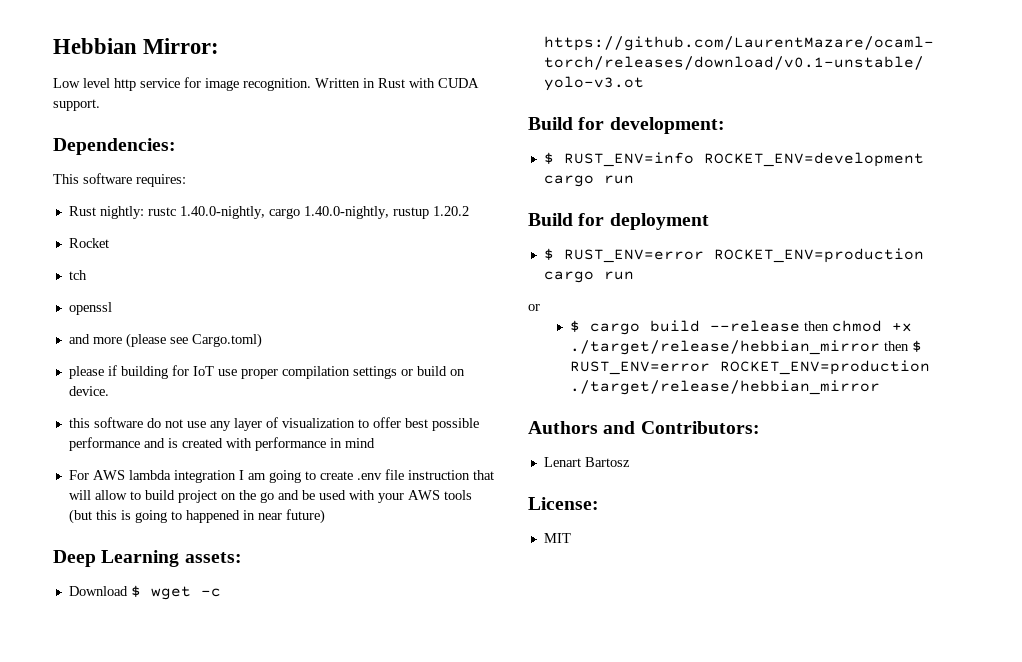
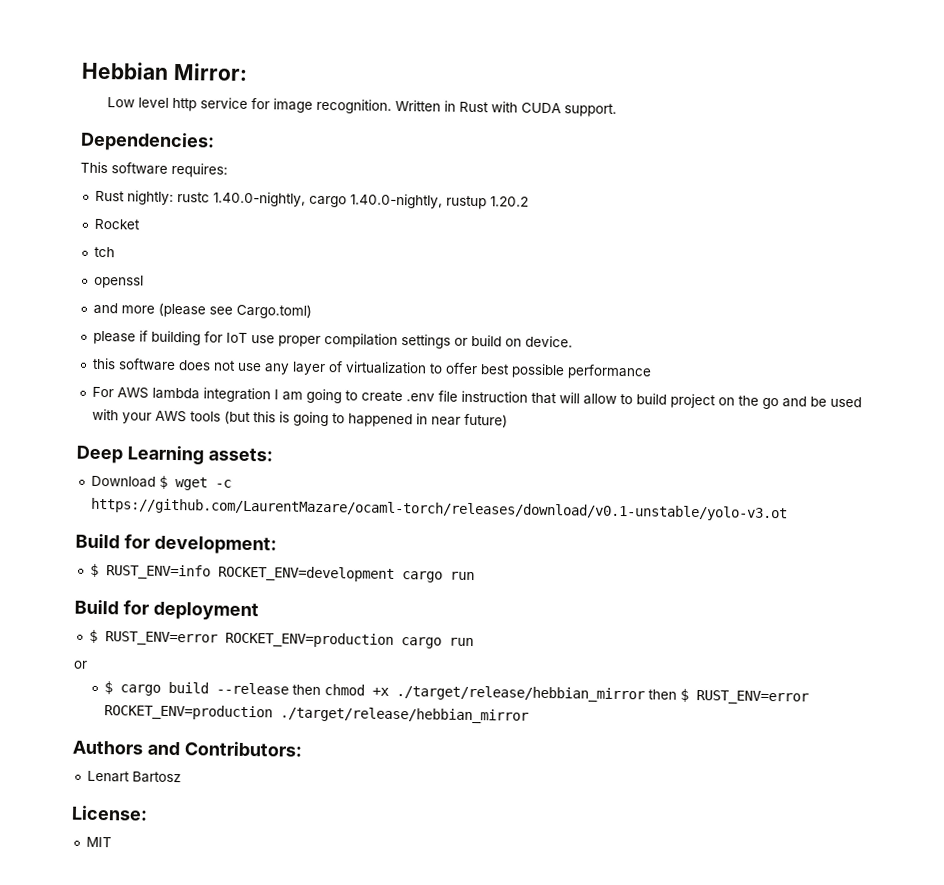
- this software do not use any layer of visualization to offer best possible performance and is created with performance in mind
+ this software does not use any layer of virtualization to offer best possible performance

